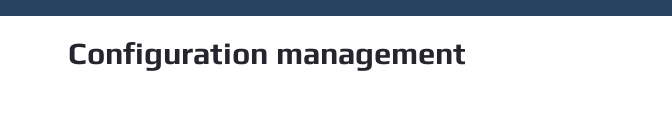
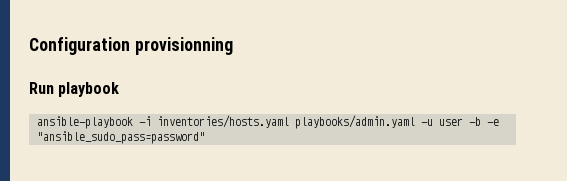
- Configuration management
+ Configuration provisionning
+ Run playbook
+ ansible-playbook -i inventories/hosts.yaml playbooks/admin.yaml -u user -b -e "ansible_sudo_pass=password"

